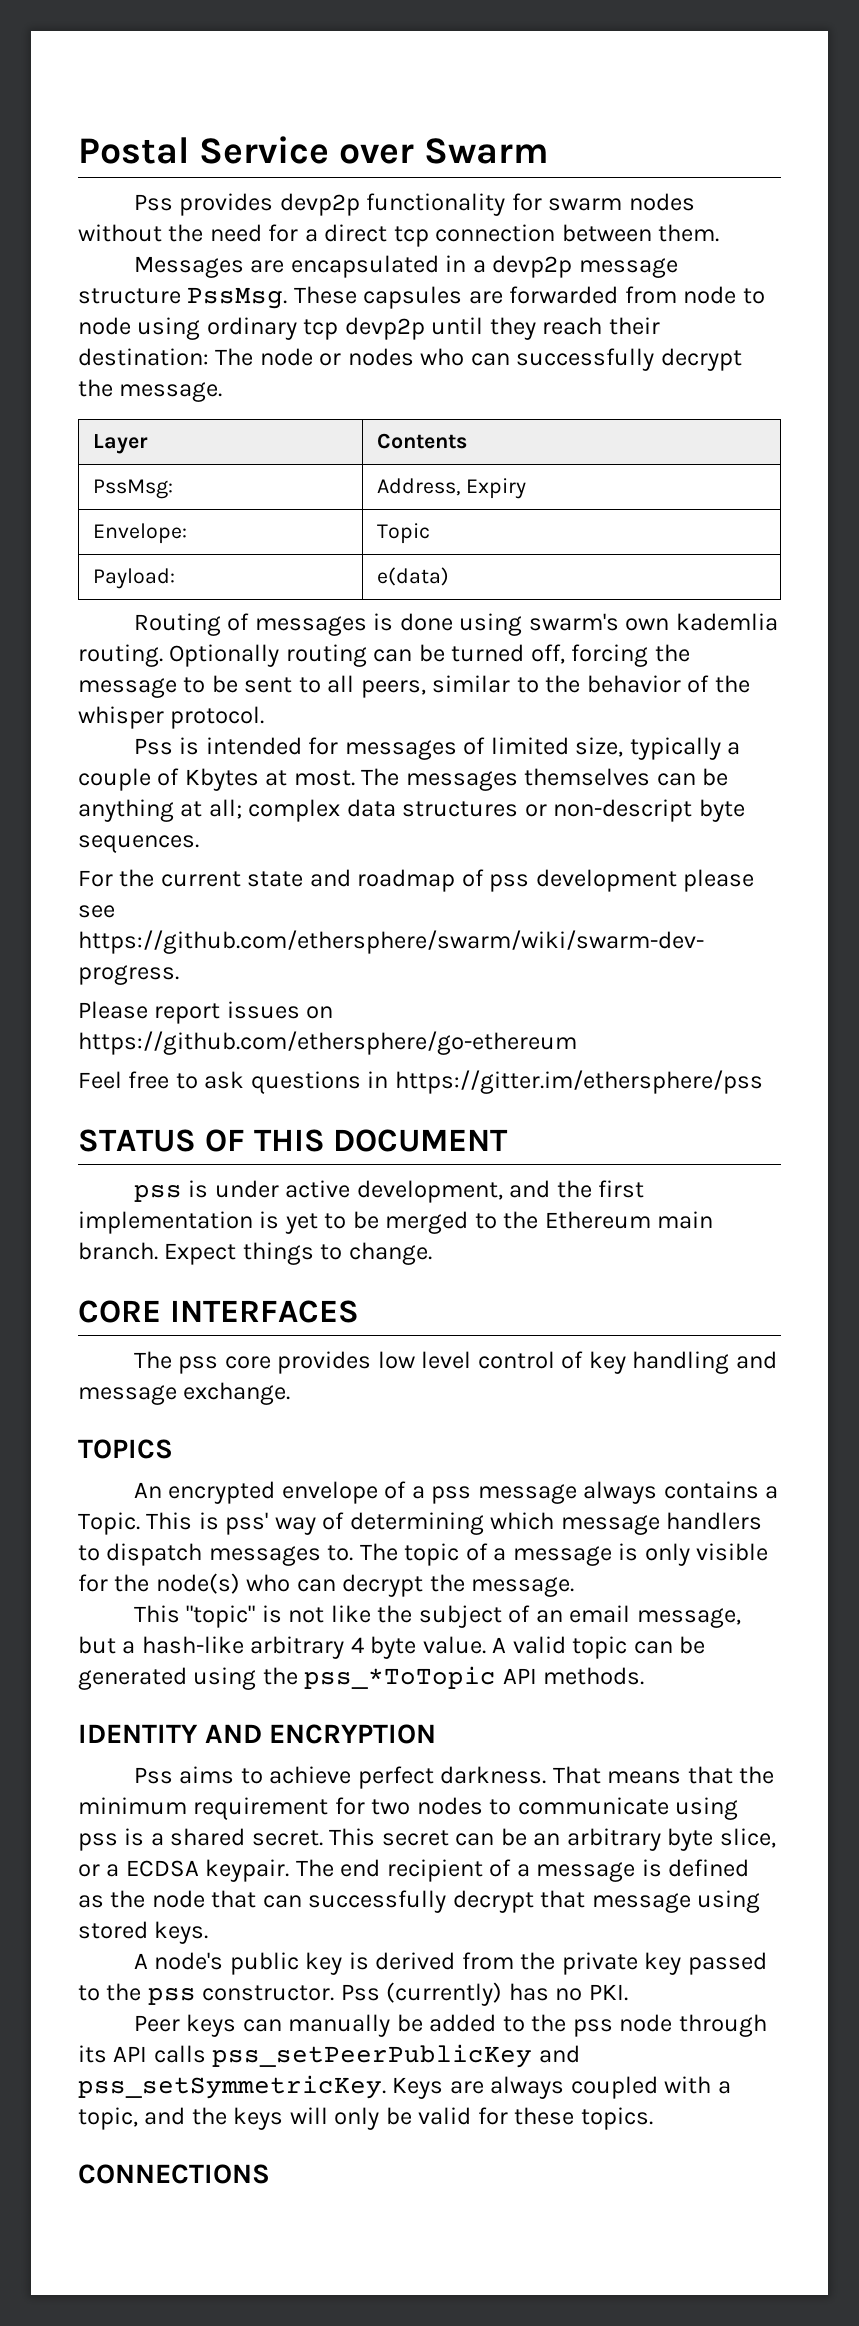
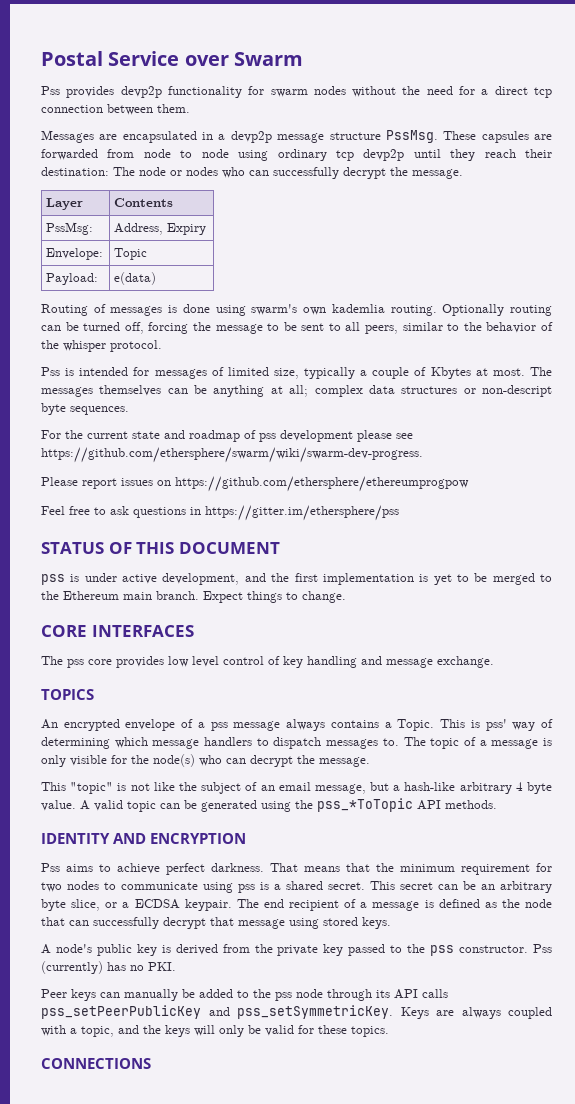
- Please report issues on https://github.com/ethersphere/go-ethereum
+ Please report issues on https://github.com/ethersphere/ethereumprogpow

